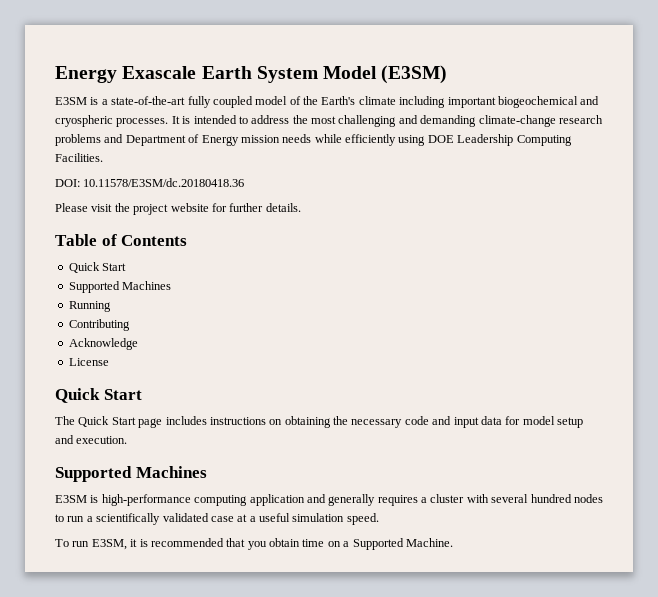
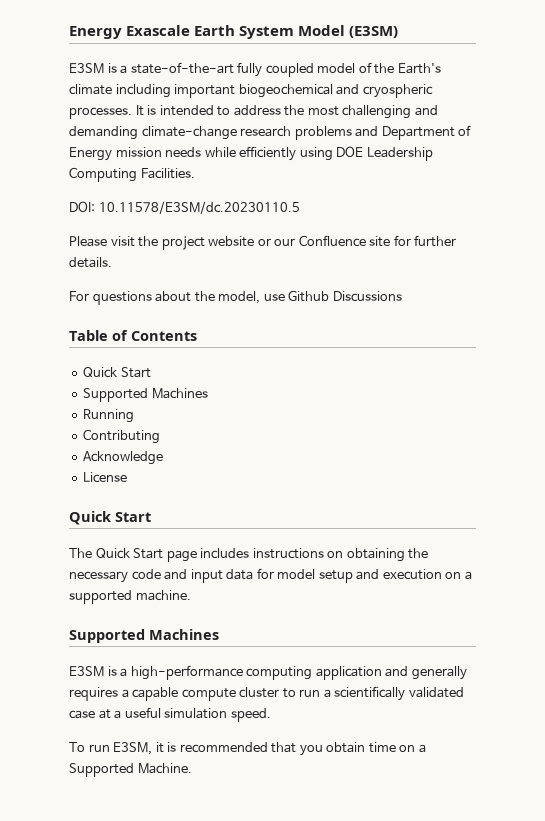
- DOI: 10.11578/E3SM/dc.20180418.36
+ DOI: 10.11578/E3SM/dc.20230110.5
- Please visit the project website for further details.
+ Please visit the project website or our Confluence site for further details.
+ For questions about the model, use Github Discussions
- The Quick Start page includes instructions on obtaining the necessary code and input data for model setup and execution.
+ The Quick Start page includes instructions on obtaining the necessary code and input data for model setup and execution on a supported machine.
- E3SM is high-performance computing application and generally requires a cluster with several hundred nodes to run a scientifically validated case at a useful simulation speed.
+ E3SM is a high-performance computing application and generally requires a capable compute cluster to run a scientifically validated case at a useful simulation speed.

